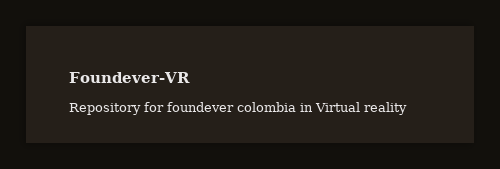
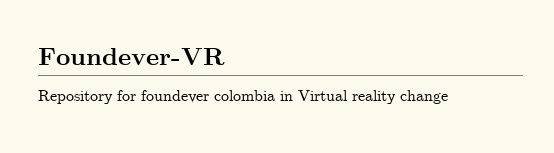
- Repository for foundever colombia in Virtual reality
+ Repository for foundever colombia in Virtual reality change

